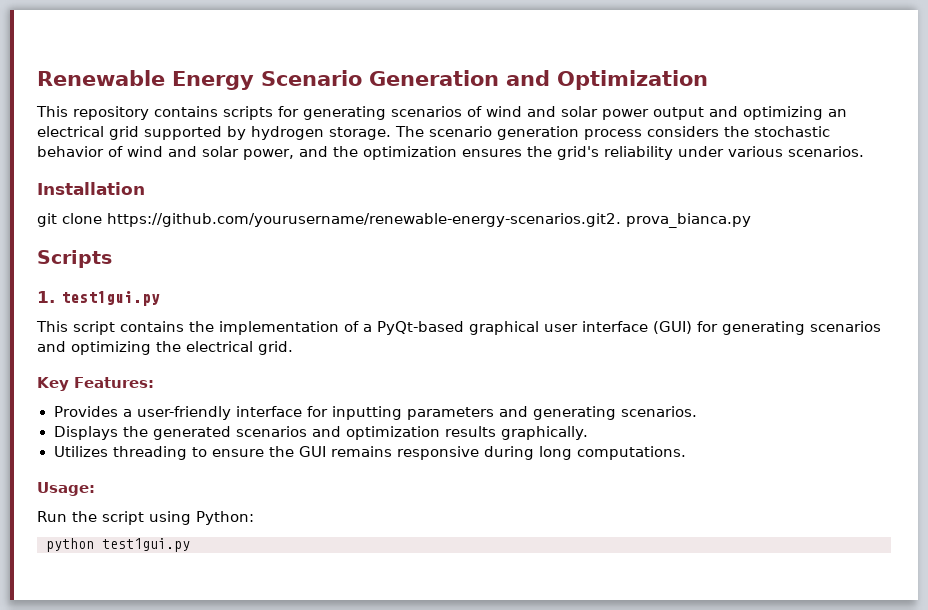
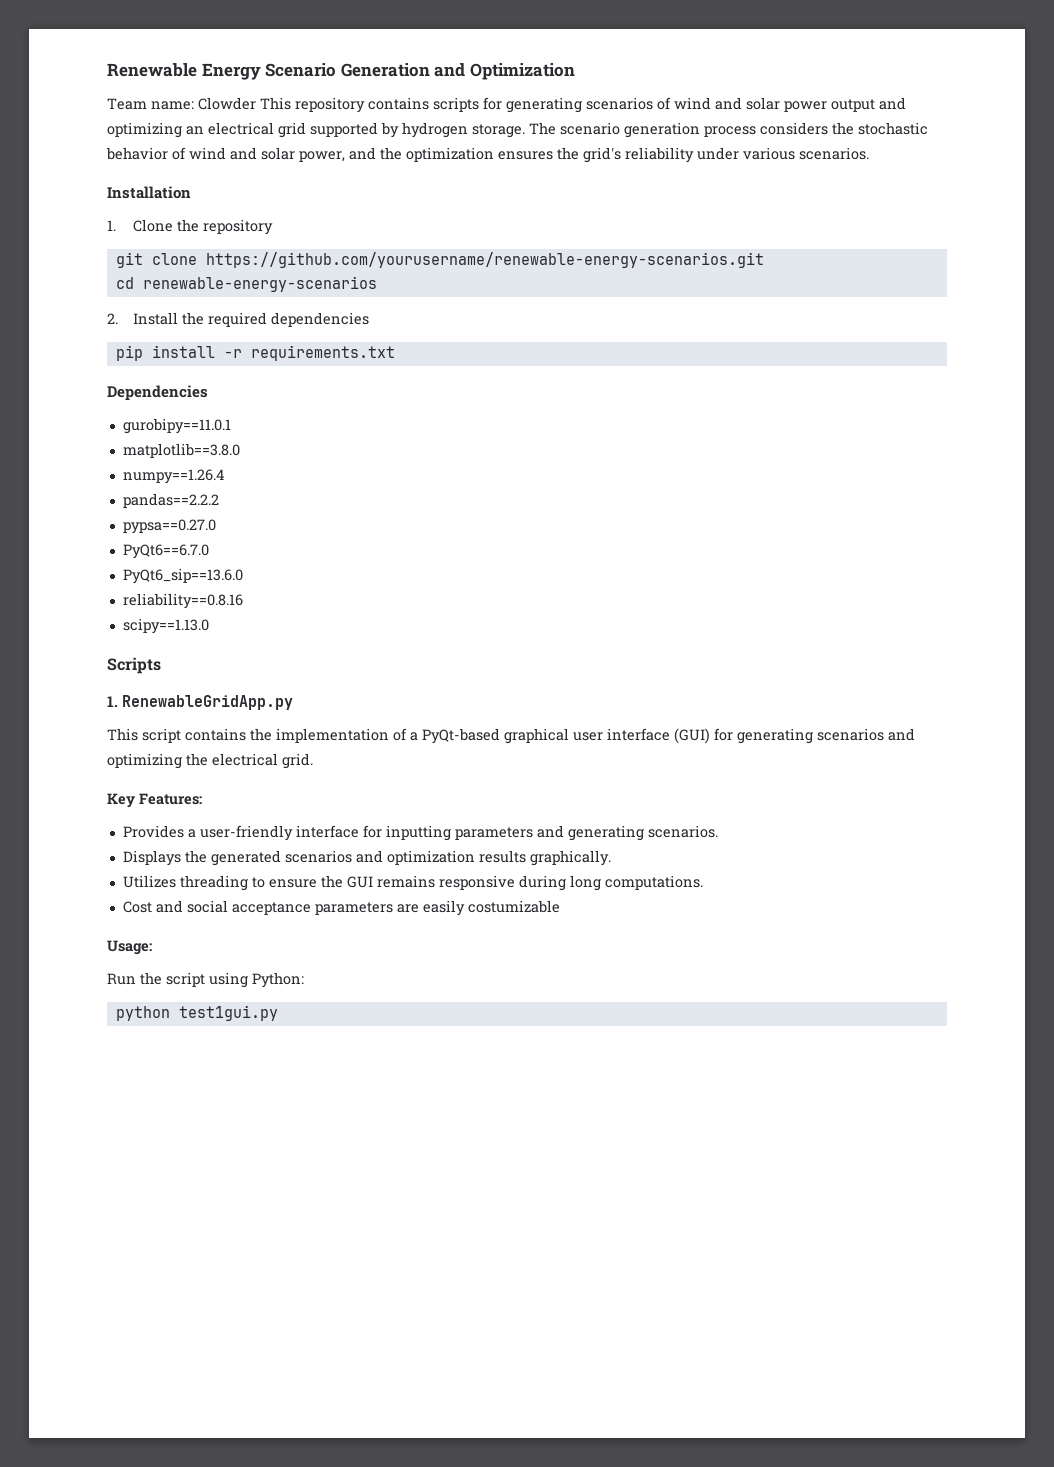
- This repository contains scripts for generating scenarios of wind and solar power output and optimizing an electrical grid supported by hydrogen storage.
+ Team name: Clowder This repository contains scripts for generating scenarios of wind and solar power output and optimizing an electrical grid supported by hydrogen storage.
- git clone https://github.com/yourusername/renewable-energy-scenarios.git2. prova_bianca.py
+ 1. Clone the repository
+ git clone https://github.com/yourusername/renewable-energy-scenarios.git
+ cd renewable-energy-scenarios
+ 2. Install the required dependencies
+ pip install -r requirements.txt
+ Dependencies
+ gurobipy==11.0.1
+ matplotlib==3.8.0
+ numpy==1.26.4
+ pandas==2.2.2
+ pypsa==0.27.0
+ PyQt6==6.7.0
+ PyQt6_sip==13.6.0
+ reliability==0.8.16
+ scipy==1.13.0
- 1. test1gui.py
+ 1. RenewableGridApp.py
+ Cost and social acceptance parameters are easily costumizable

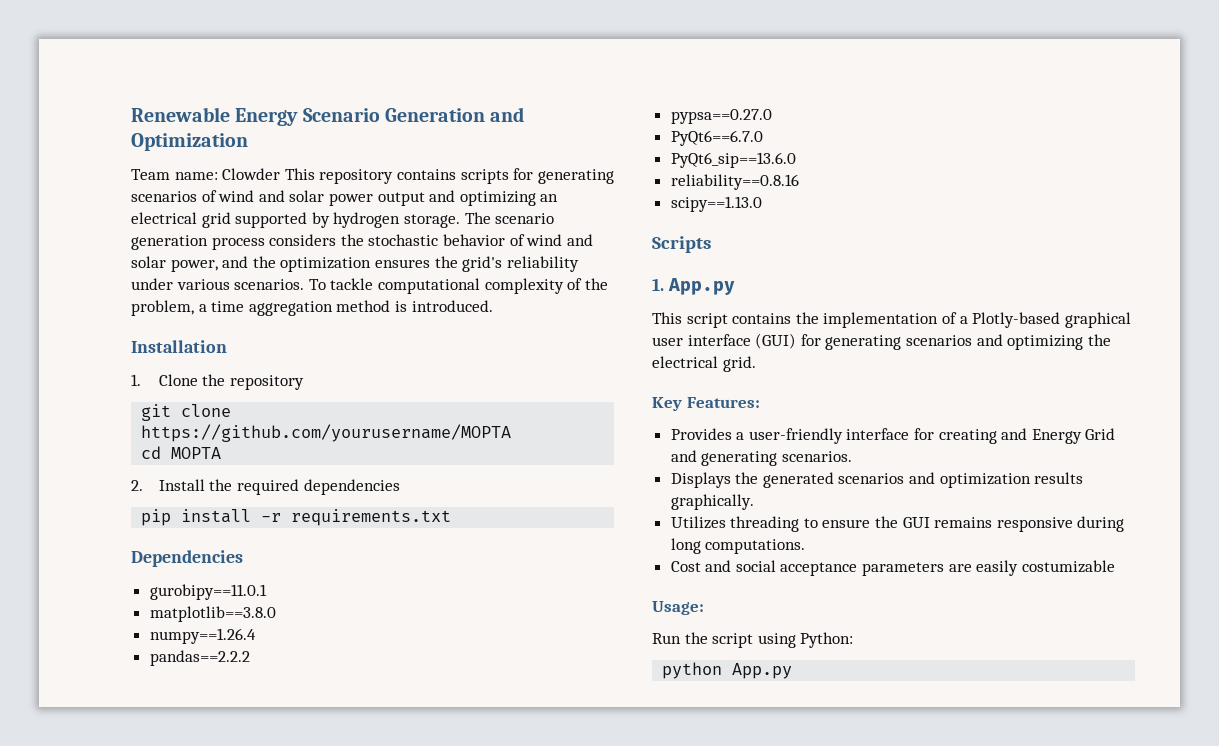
+ To tackle computational complexity of the problem, a time aggregation method is introduced.
- git clone https://github.com/yourusername/renewable-energy-scenarios.git
+ git clone https://github.com/yourusername/MOPTA
- cd renewable-energy-scenarios
+ cd MOPTA
- 1. RenewableGridApp.py
+ 1. App.py
- This script contains the implementation of a PyQt-based graphical user interface (GUI) for generating scenarios and optimizing the electrical grid.
+ This script contains the implementation of a Plotly-based graphical user interface (GUI) for generating scenarios and optimizing the electrical grid.
- Provides a user-friendly interface for inputting parameters and generating scenarios.
+ Provides a user-friendly interface for creating and Energy Grid and generating scenarios.
- python test1gui.py
+ python App.py

